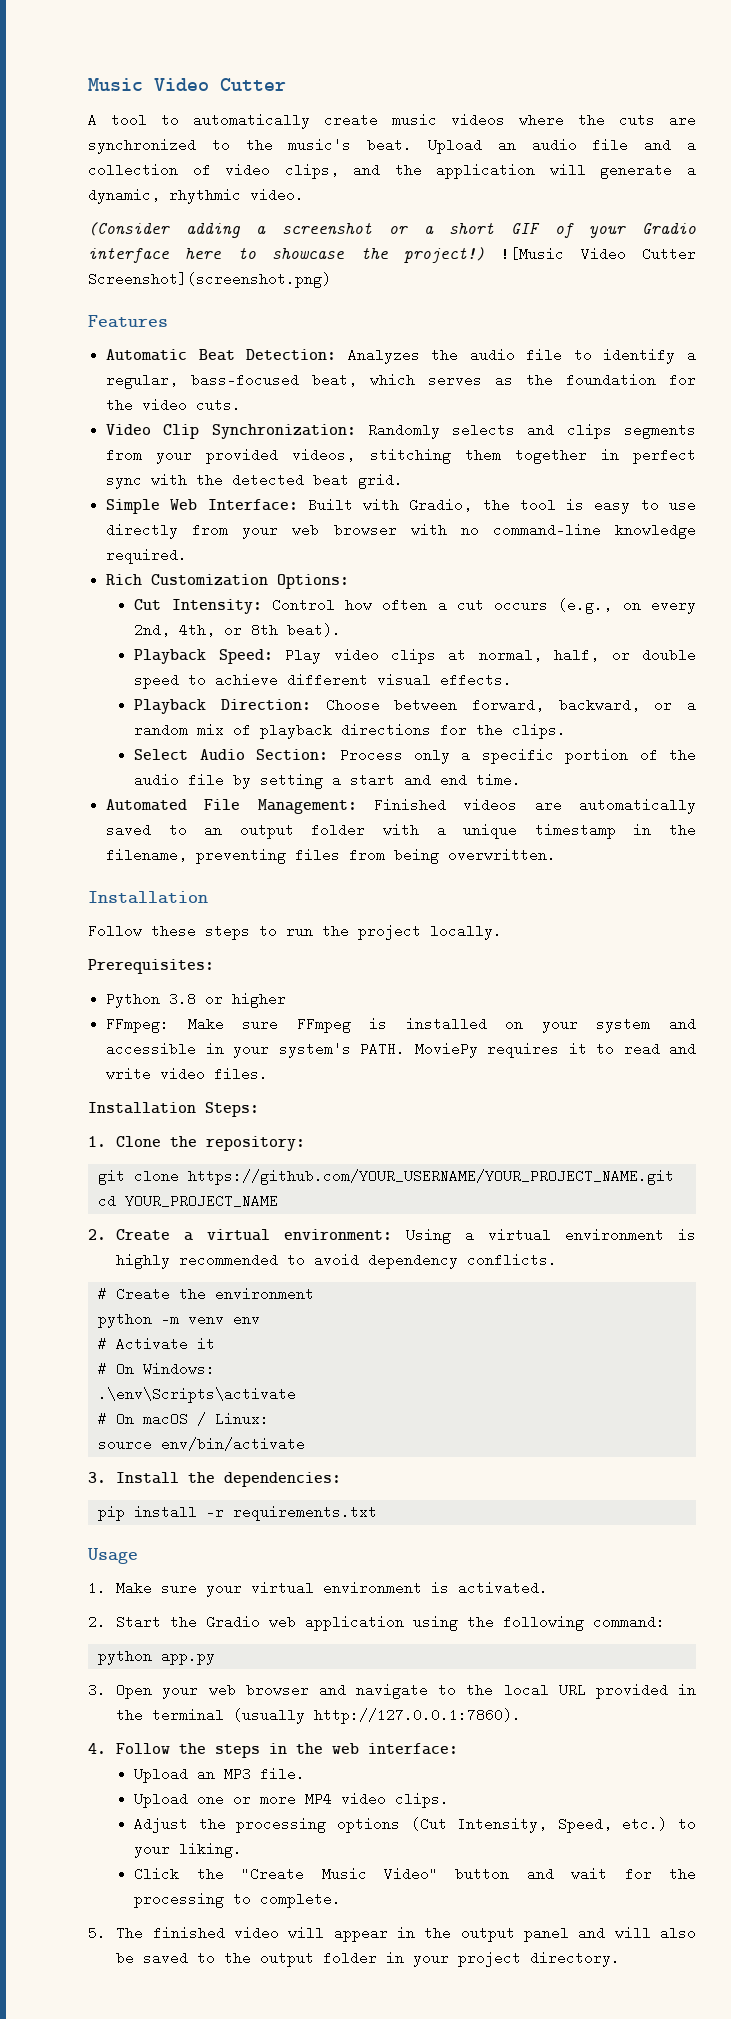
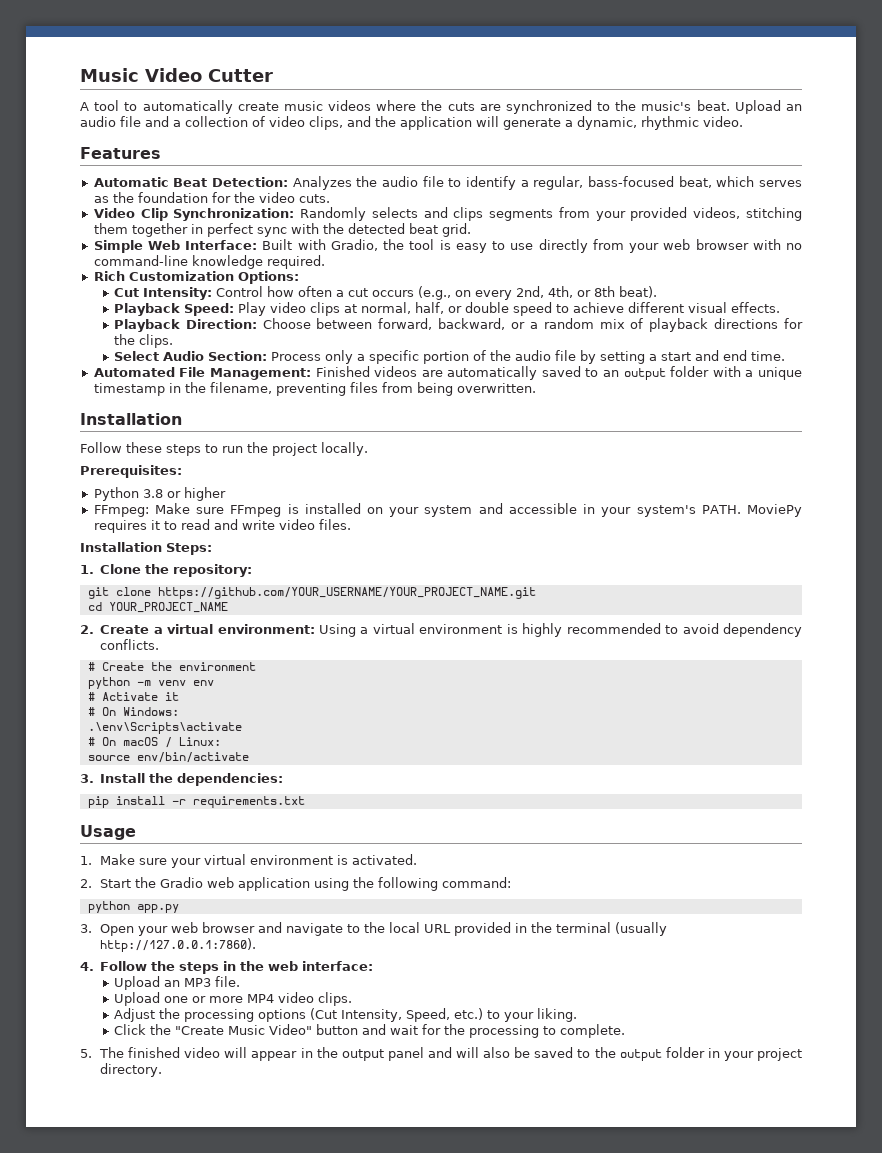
- (Consider adding a screenshot or a short GIF of your Gradio interface here to showcase the project!) ![Music Video Cutter Screenshot](screenshot.png)

